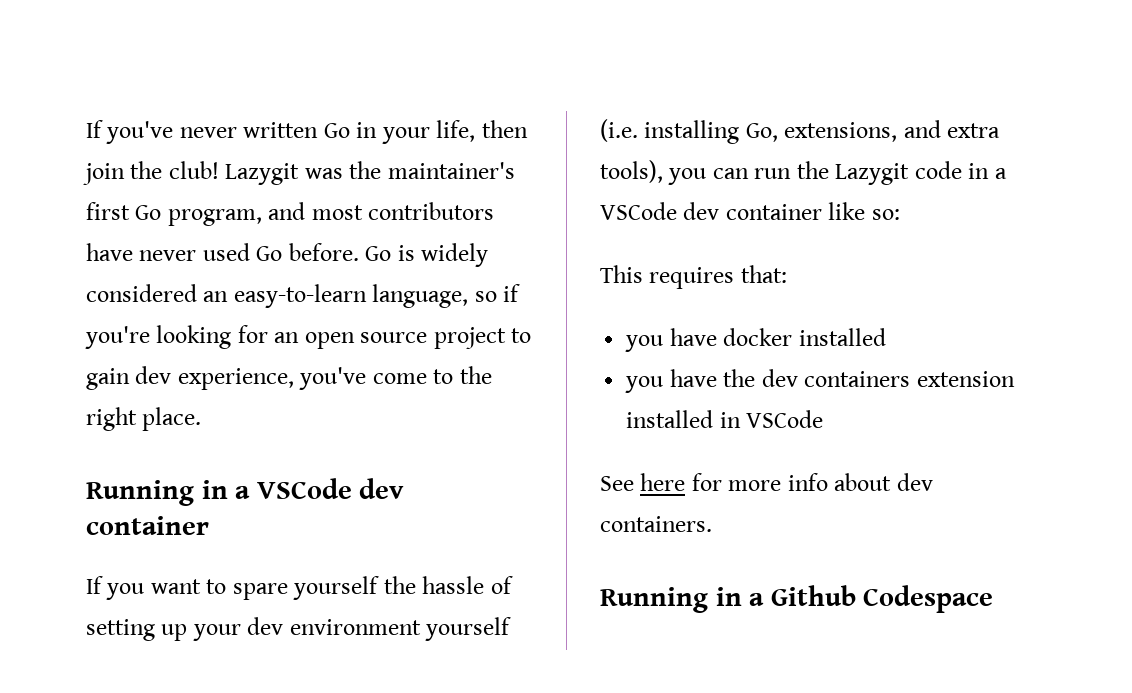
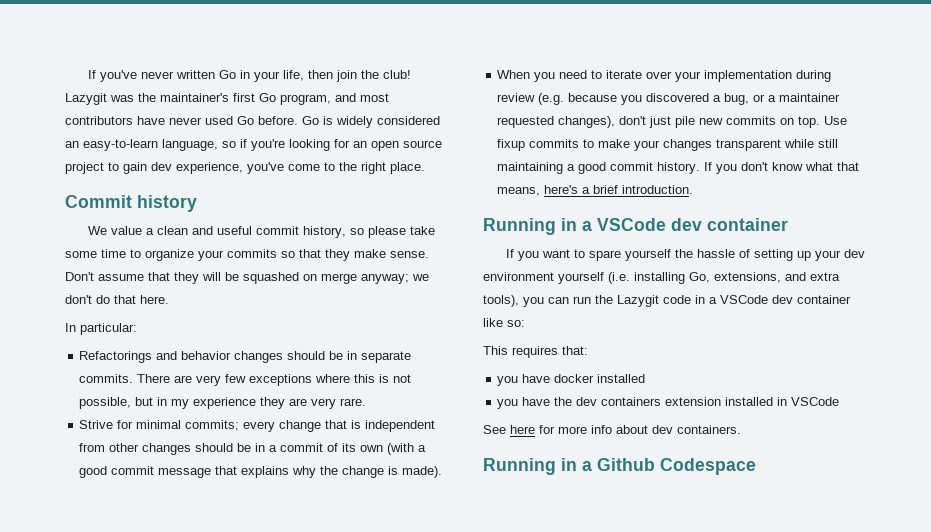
+ Commit history
+ We value a clean and useful commit history, so please take some time to organize your commits so that they make sense. Don't assume that they will be squashed on merge anyway; we don't do that here.
+ In particular:
+ Refactorings and behavior changes should be in separate commits. There are very few exceptions where this is not possible, but in my experience they are very rare.
+ Strive for minimal commits; every change that is independent from other changes should be in a commit of its own (with a good commit message that explains why the change is made).
+ When you need to iterate over your implementation during review (e.g. because you discovered a bug, or a maintainer requested changes), don't just pile new commits on top. Use fixup commits to make your changes transparent while still maintaining a good commit history. If you don't know what that means, here's a brief introduction.

